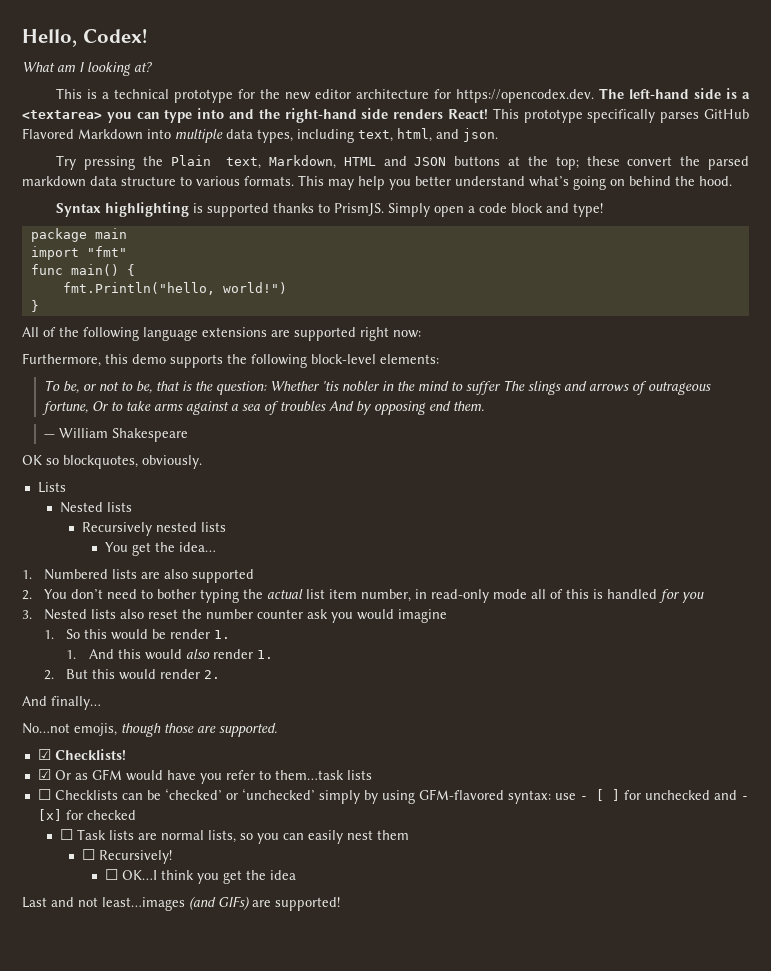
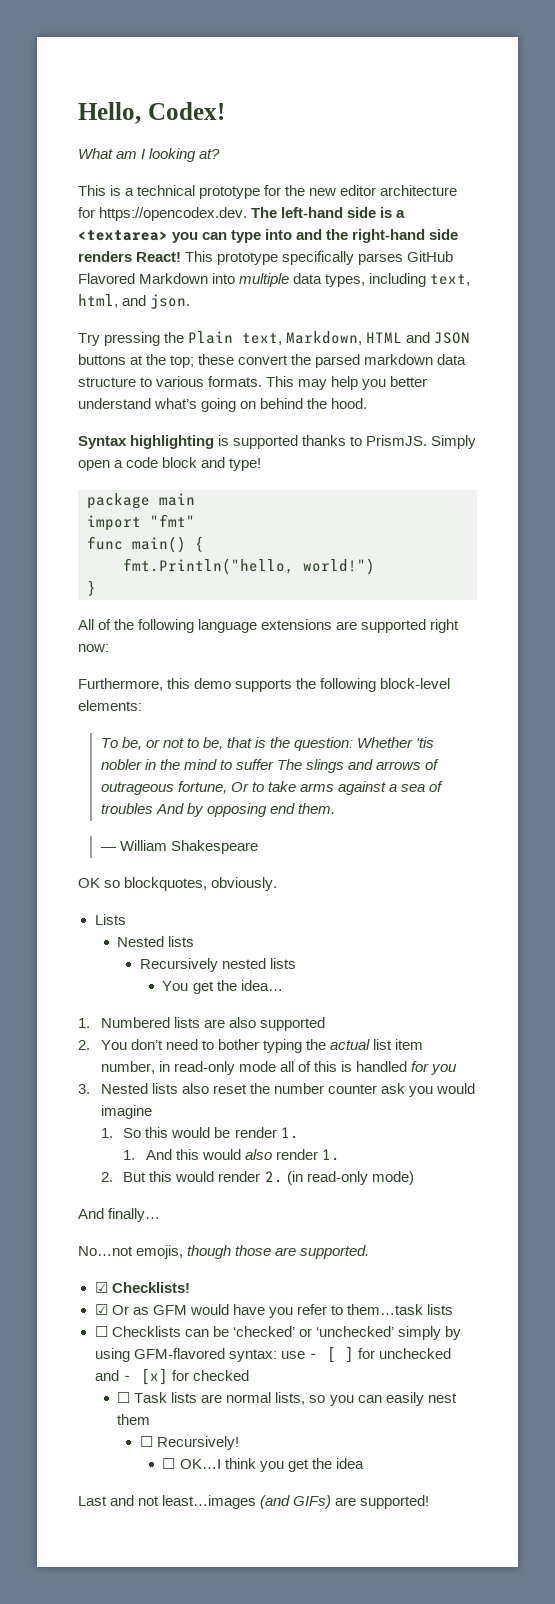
- 2. But this would render 2.
+ 2. But this would render 2. (in read-only mode)

